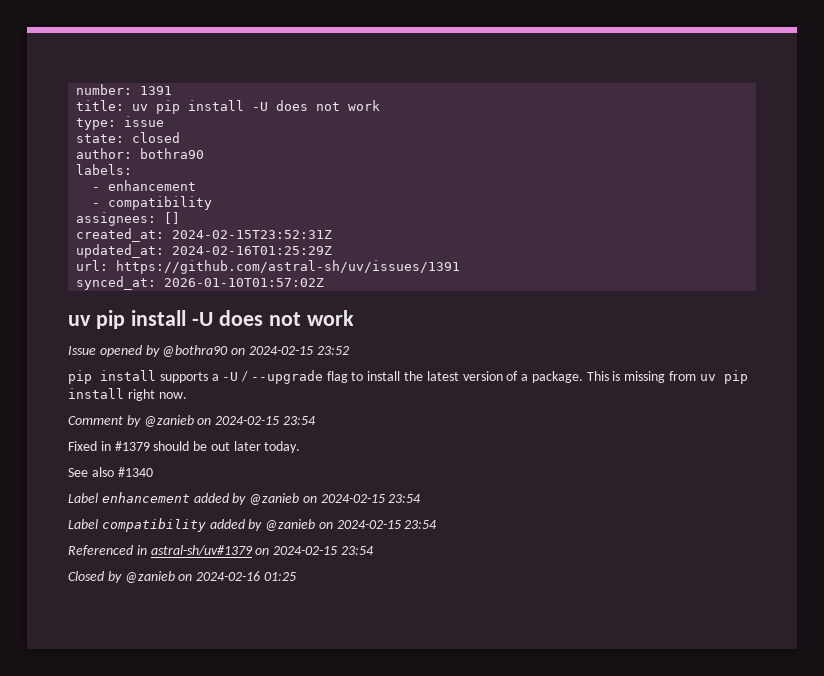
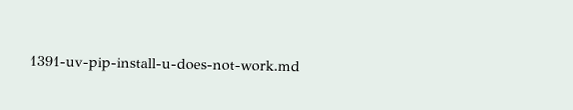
- number: 1391
- title: uv pip install -U does not work
- type: issue
- state: closed
- author: bothra90
- labels:
- - enhancement
- - compatibility
- assignees: []
- created_at: 2024-02-15T23:52:31Z
- updated_at: 2024-02-16T01:25:29Z
- url: https://github.com/astral-sh/uv/issues/1391
- synced_at: 2026-01-10T01:57:02Z
- uv pip install -U does not work
- Issue opened by @bothra90 on 2024-02-15 23:52
- pip install supports a -U / --upgrade flag to install the latest version of a package. This is missing from uv pip install right now.
- Comment by @zanieb on 2024-02-15 23:54
- Fixed in #1379 should be out later today.
- See also #1340
- Label enhancement added by @zanieb on 2024-02-15 23:54
- Label compatibility added by @zanieb on 2024-02-15 23:54
- Referenced in astral-sh/uv#1379 on 2024-02-15 23:54
- Closed by @zanieb on 2024-02-16 01:25
+ 1391-uv-pip-install-u-does-not-work.md

